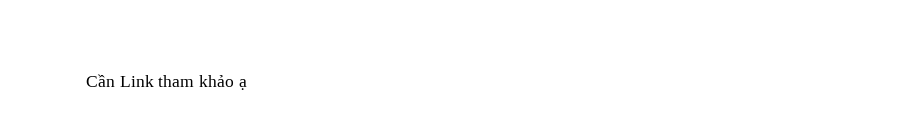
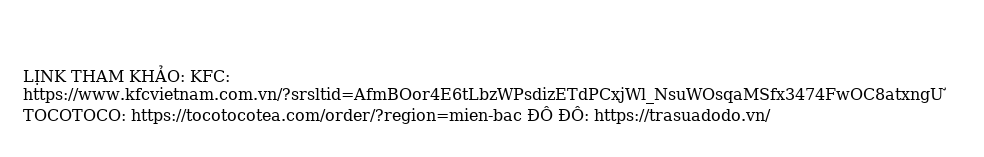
- Cần Link tham khảo ạ
+ LỊNK THAM KHẢO: KFC: https://www.kfcvietnam.com.vn/?srsltid=AfmBOor4E6tLbzWPsdizETdPCxjWl_NsuWOsqaMSfx3474FwOC8atxngƯ TOCOTOCO: https://tocotocotea.com/order/?region=mien-bac ĐÔ ĐÔ: https://trasuadodo.vn/

